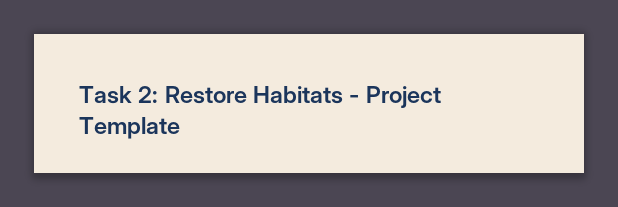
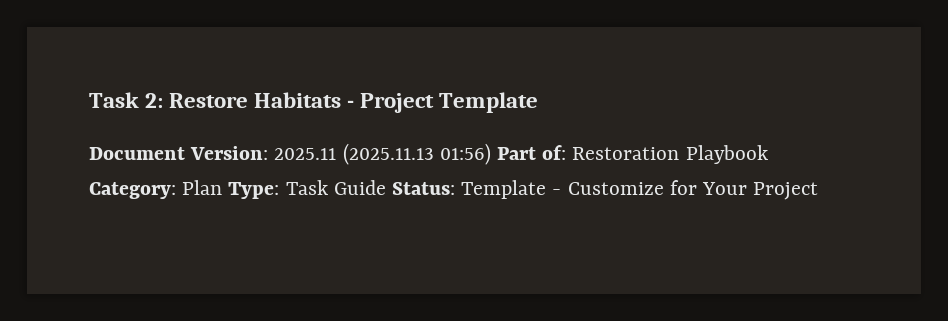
+ Document Version: 2025.11 (2025.11.13 01:56) Part of: Restoration Playbook Category: Plan Type: Task Guide Status: Template - Customize for Your Project

